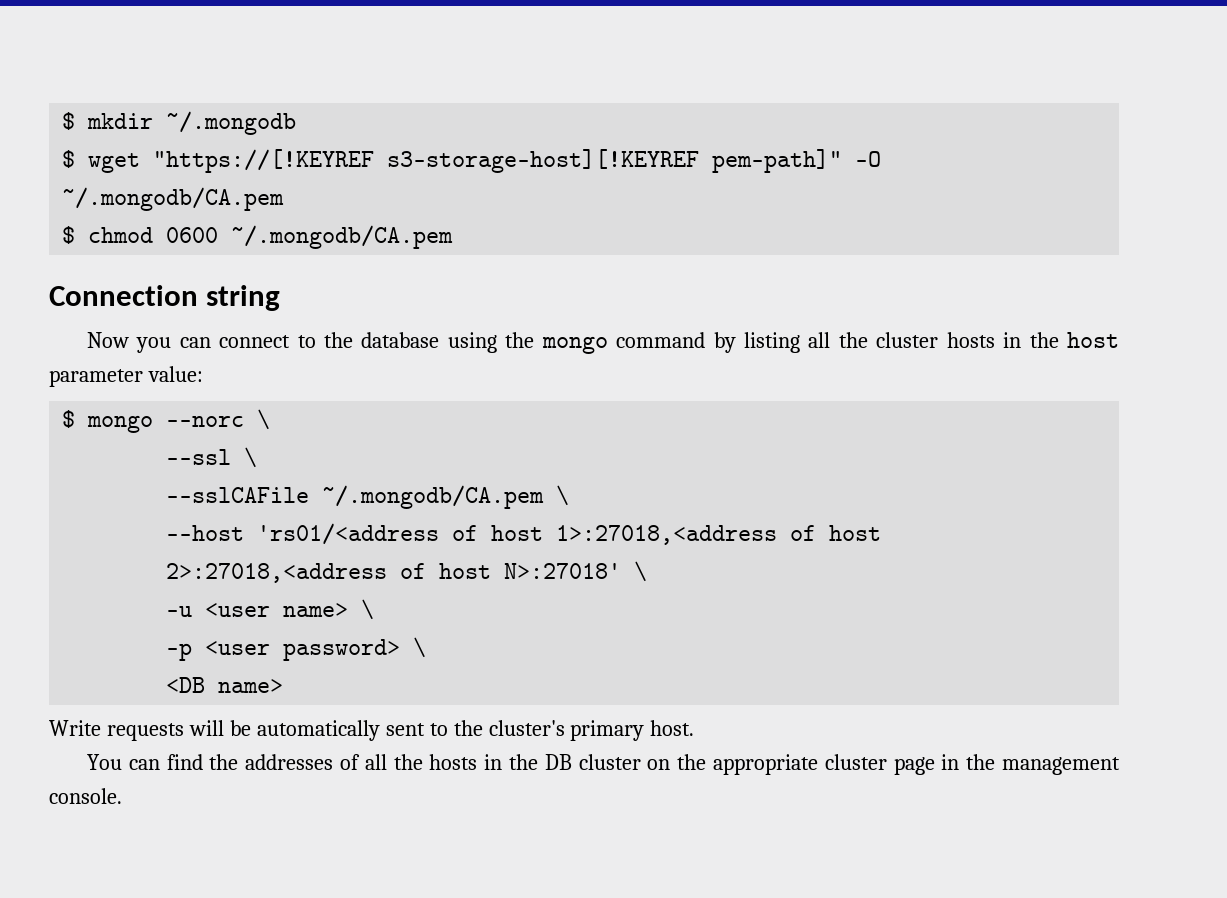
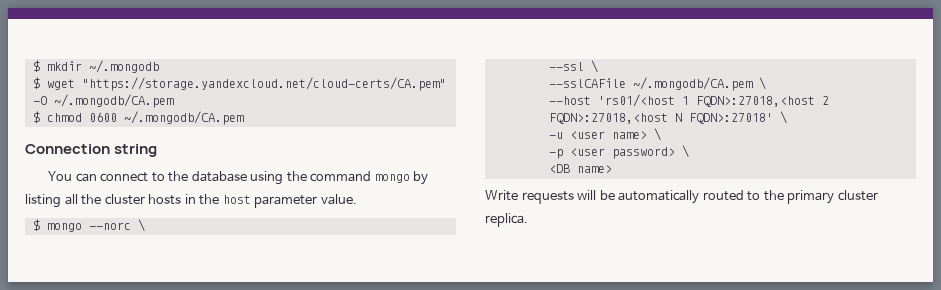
- $ wget "https://[!KEYREF s3-storage-host][!KEYREF pem-path]" -O ~/.mongodb/CA.pem
+ $ wget "https://storage.yandexcloud.net/cloud-certs/CA.pem" -O ~/.mongodb/CA.pem
- Now you can connect to the database using the mongo command by listing all the cluster hosts in the host parameter value:
+ You can connect to the database using the command mongo by listing all the cluster hosts in the host parameter value.
- --host 'rs01/<address of host 1>:27018,<address of host 2>:27018,<address of host N>:27018' \
+ --host 'rs01/<host 1 FQDN>:27018,<host 2 FQDN>:27018,<host N FQDN>:27018' \
- Write requests will be automatically sent to the cluster's primary host.
- You can find the addresses of all the hosts in the DB cluster on the appropriate cluster page in the management console.
+ Write requests will be automatically routed to the primary cluster replica.

